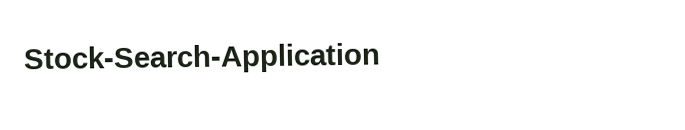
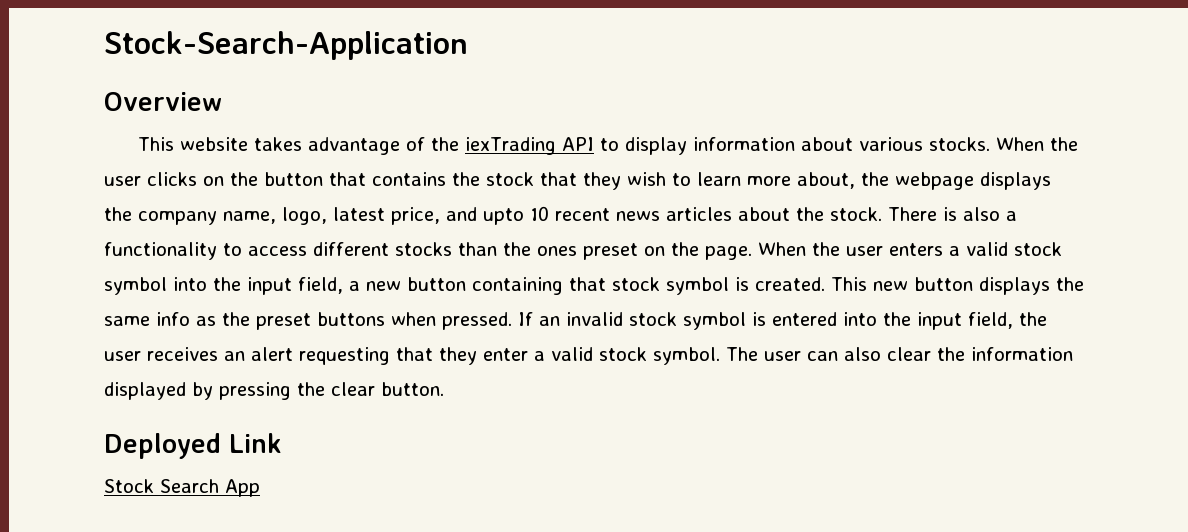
+ Overview
+ This website takes advantage of the iexTrading API to display information about various stocks. When the user clicks on the button that contains the stock that they wish to learn more about, the webpage displays the company name, logo, latest price, and upto 10 recent news articles about the stock. There is also a functionality to access different stocks than the ones preset on the page. When the user enters a valid stock symbol into the input field, a new button containing that stock symbol is created. This new button displays the same info as the preset buttons when pressed. If an invalid stock symbol is entered into the input field, the user receives an alert requesting that they enter a valid stock symbol. The user can also clear the information displayed by pressing the clear button.
+ Deployed Link
+ Stock Search App

